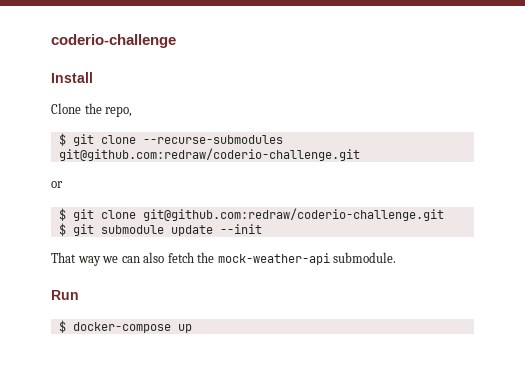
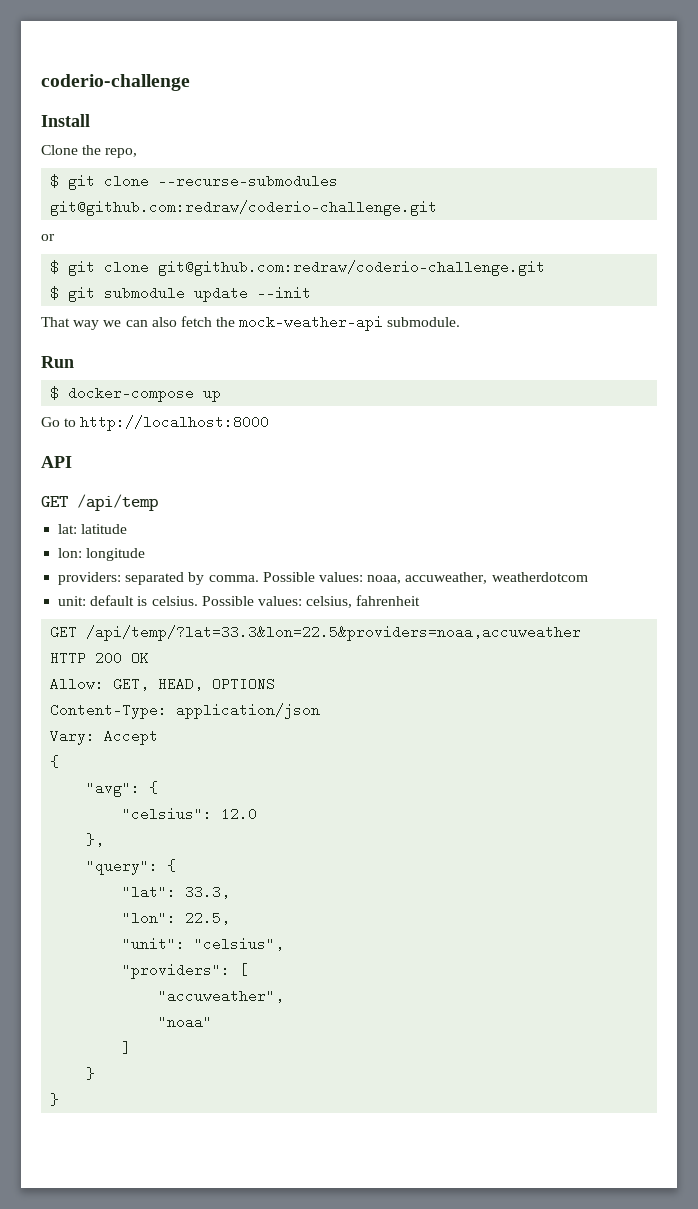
+ Go to http://localhost:8000
+ API
+ GET /api/temp
+ lat: latitude
+ lon: longitude
+ providers: separated by comma. Possible values: noaa, accuweather, weatherdotcom
+ unit: default is celsius. Possible values: celsius, fahrenheit
+ GET /api/temp/?lat=33.3&lon=22.5&providers=noaa,accuweather
+ HTTP 200 OK
+ Allow: GET, HEAD, OPTIONS
+ Content-Type: application/json
+ Vary: Accept
+ {
+ "avg": {
+ "celsius": 12.0
+ },
+ "query": {
+ "lat": 33.3,
+ "lon": 22.5,
+ "unit": "celsius",
+ "providers": [
+ "accuweather",
+ "noaa"
+ ]
+ }
+ }

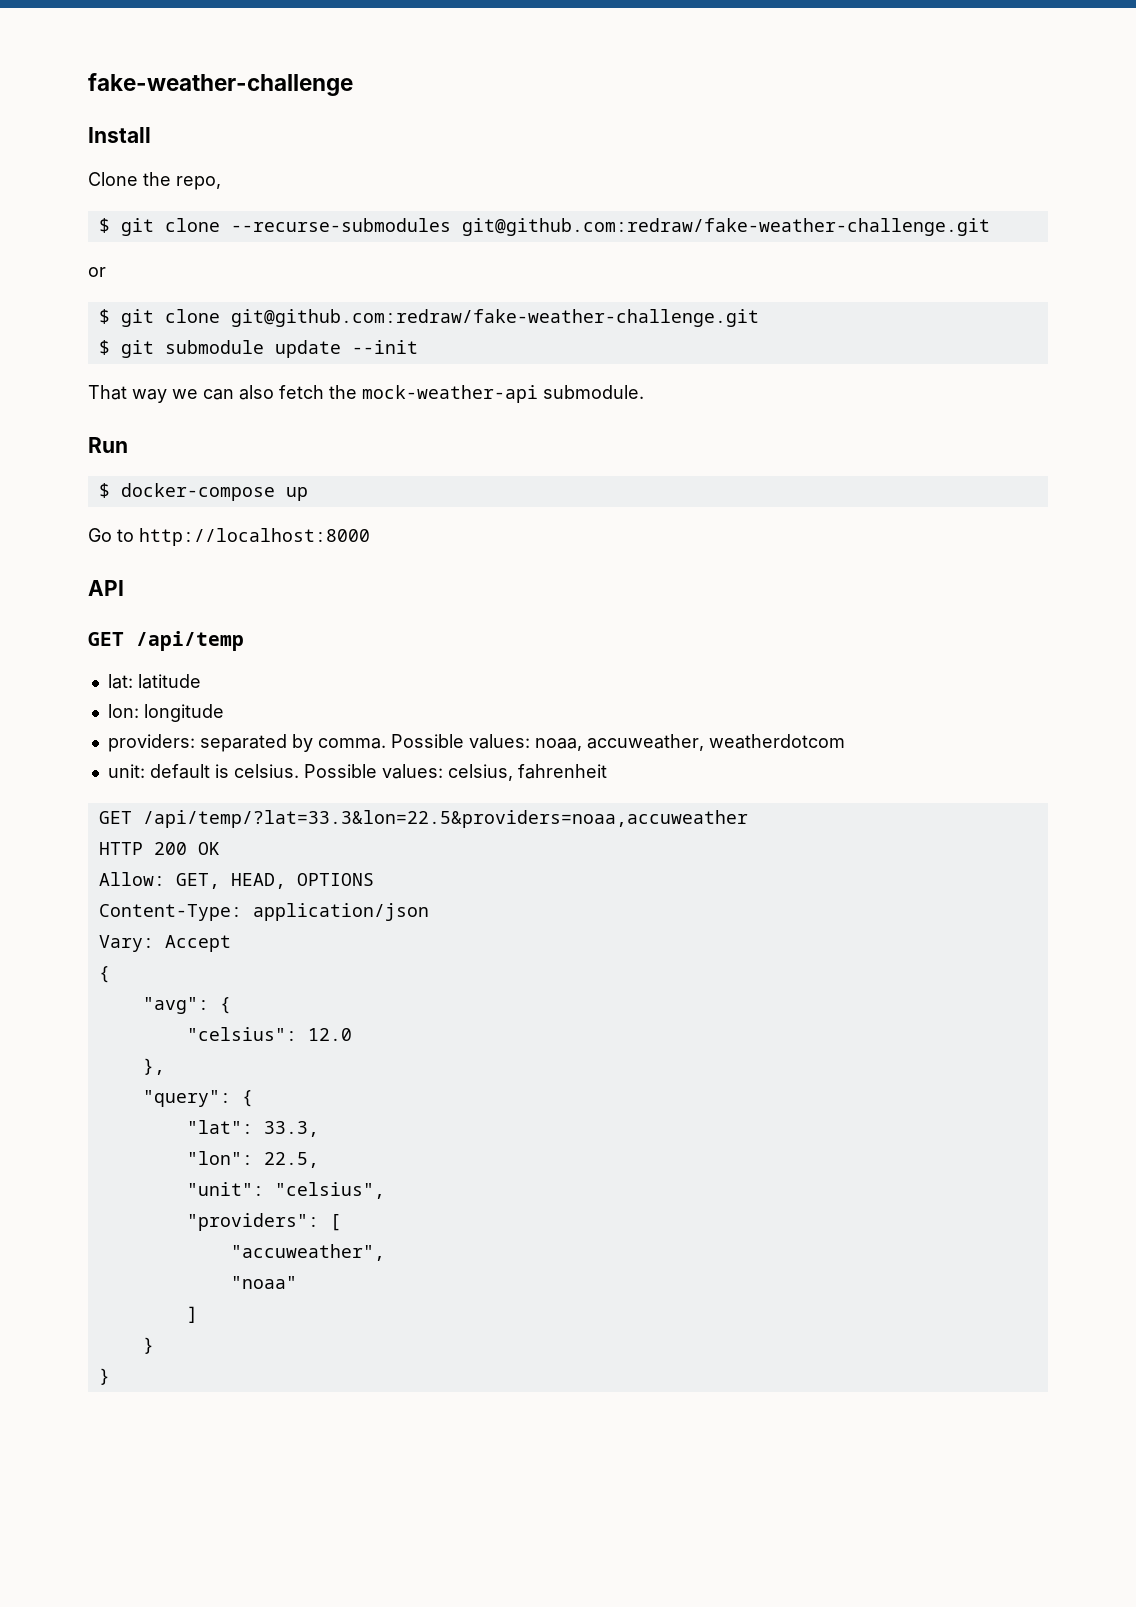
- coderio-challenge
+ fake-weather-challenge
- $ git clone --recurse-submodules git@github.com:redraw/coderio-challenge.git
+ $ git clone --recurse-submodules git@github.com:redraw/fake-weather-challenge.git
- $ git clone git@github.com:redraw/coderio-challenge.git
+ $ git clone git@github.com:redraw/fake-weather-challenge.git

